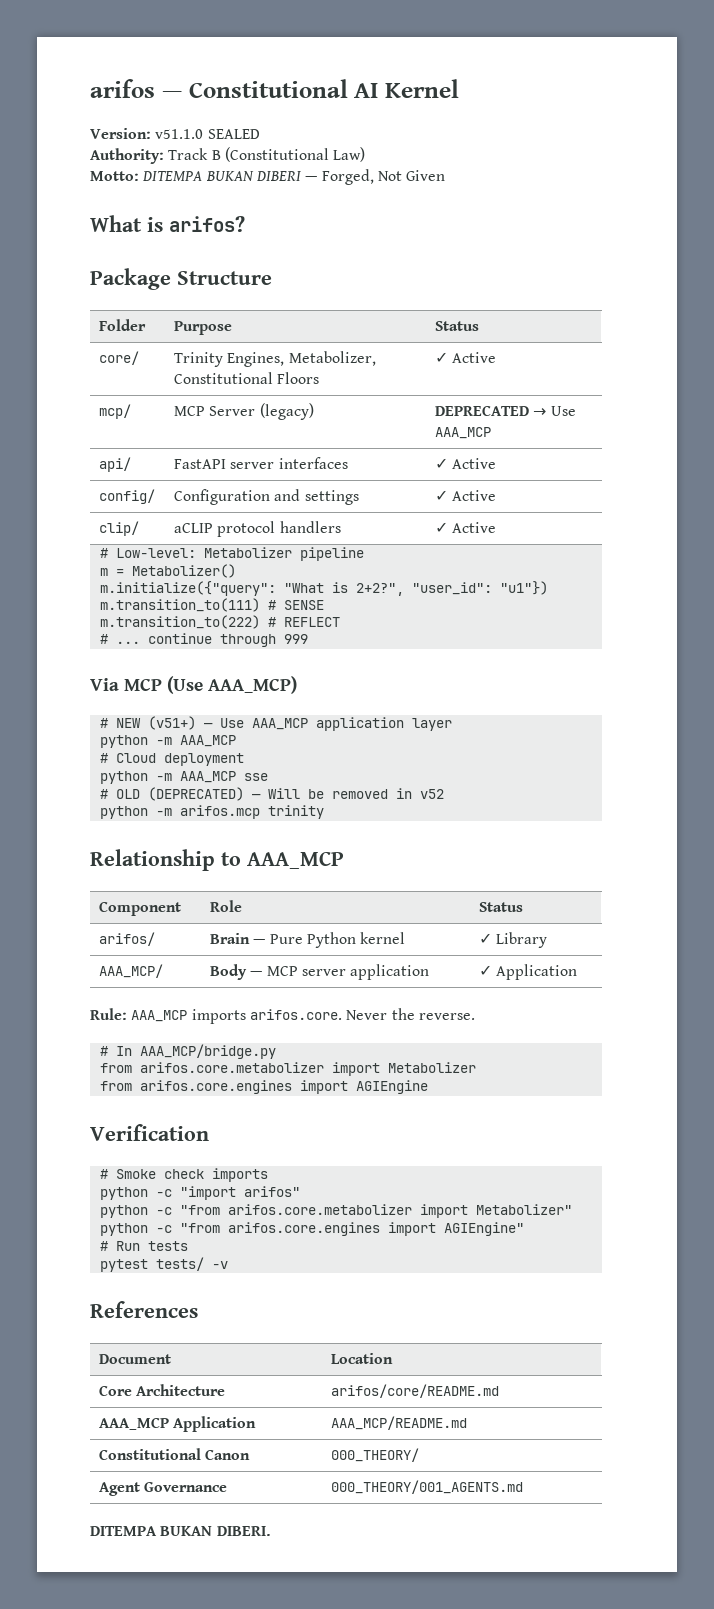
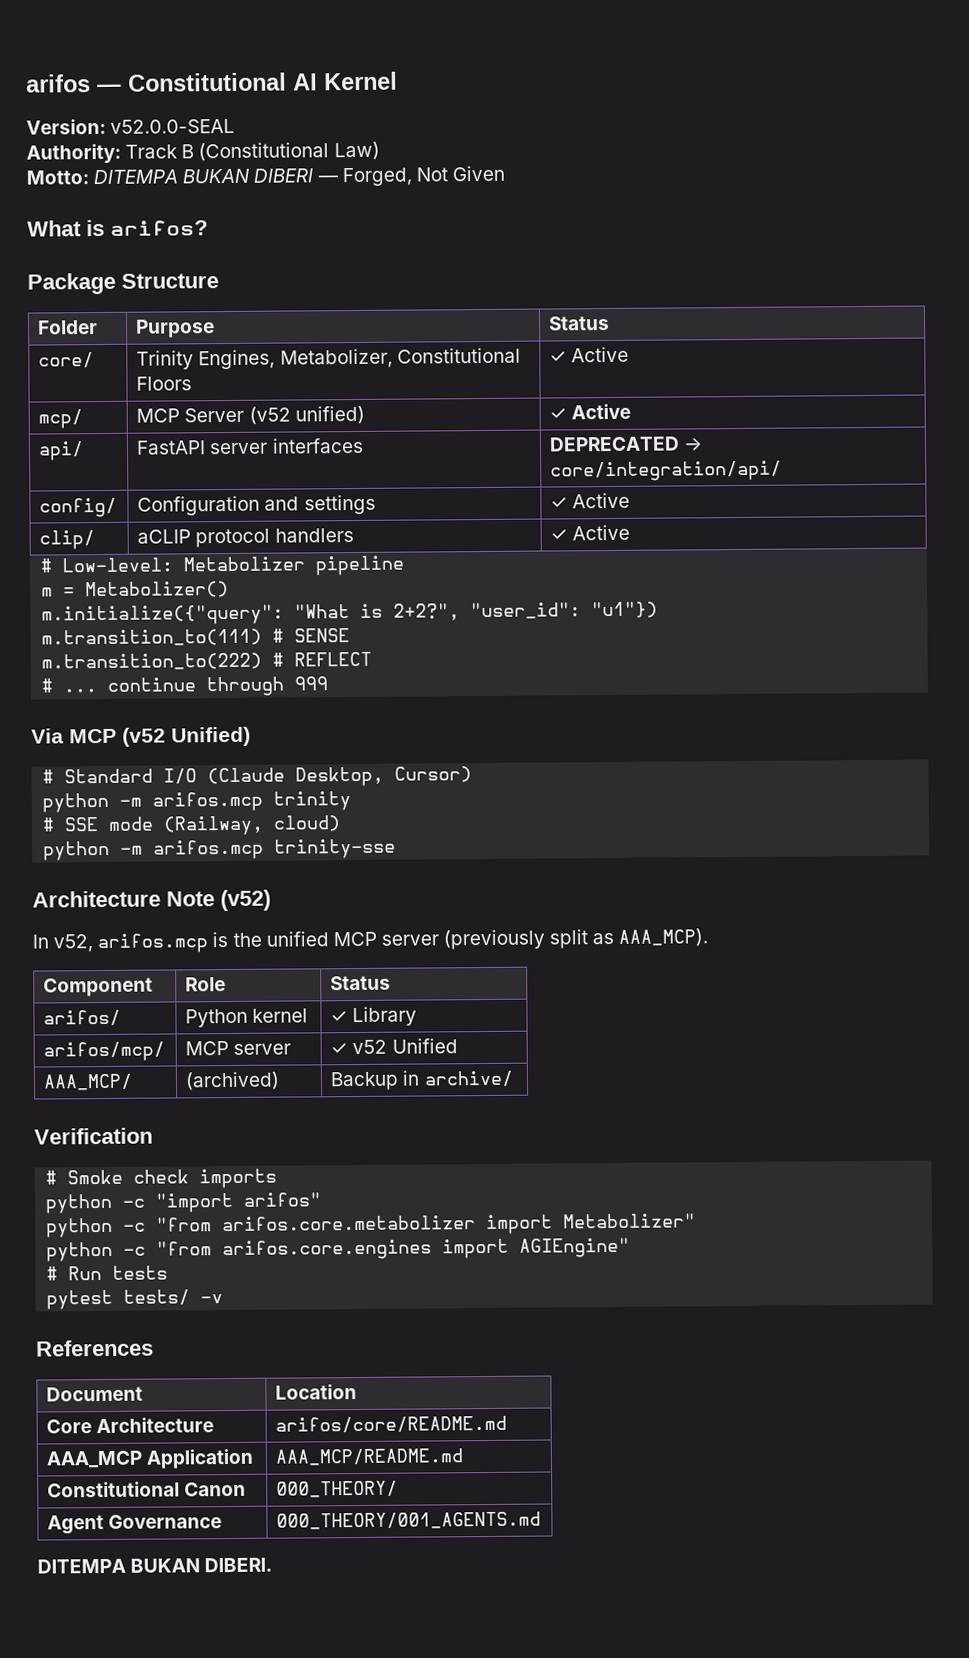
- Version: v51.1.0 SEALED
+ Version: v52.0.0-SEAL
- mcp/ | MCP Server (legacy) | DEPRECATED → Use AAA_MCP
+ mcp/ | MCP Server (v52 unified) | ✓ Active
- api/ | FastAPI server interfaces | ✓ Active
+ api/ | FastAPI server interfaces | DEPRECATED → core/integration/api/
- Via MCP (Use AAA_MCP)
- # NEW (v51+) — Use AAA_MCP application layer
- python -m AAA_MCP
- # Cloud deployment
- python -m AAA_MCP sse
- # OLD (DEPRECATED) — Will be removed in v52
+ Via MCP (v52 Unified)
+ # Standard I/O (Claude Desktop, Cursor)
  python -m arifos.mcp trinity
- Relationship to AAA_MCP
+ # SSE mode (Railway, cloud)
+ python -m arifos.mcp trinity-sse
+ Architecture Note (v52)
+ In v52, arifos.mcp is the unified MCP server (previously split as AAA_MCP).
- arifos/ | Brain — Pure Python kernel | ✓ Library
+ arifos/ | Python kernel | ✓ Library
- AAA_MCP/ | Body — MCP server application | ✓ Application
- Rule: AAA_MCP imports arifos.core. Never the reverse.
- # In AAA_MCP/bridge.py
- from arifos.core.metabolizer import Metabolizer
- from arifos.core.engines import AGIEngine
+ arifos/mcp/ | MCP server | ✓ v52 Unified
+ AAA_MCP/ | (archived) | Backup in archive/

